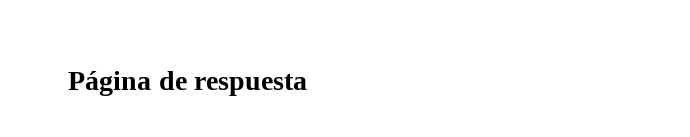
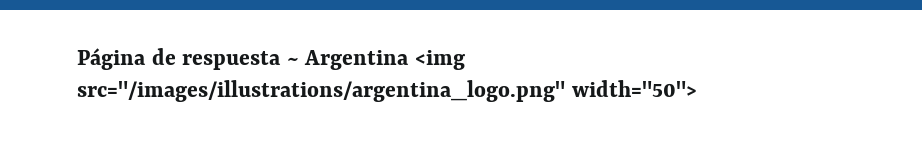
- Página de respuesta
+ Página de respuesta ~ Argentina <img src="/images/illustrations/argentina_logo.png" width="50">

